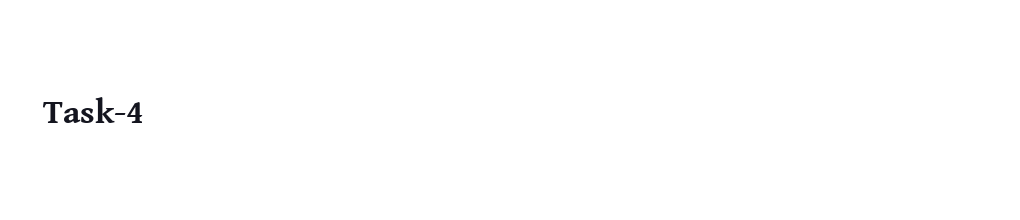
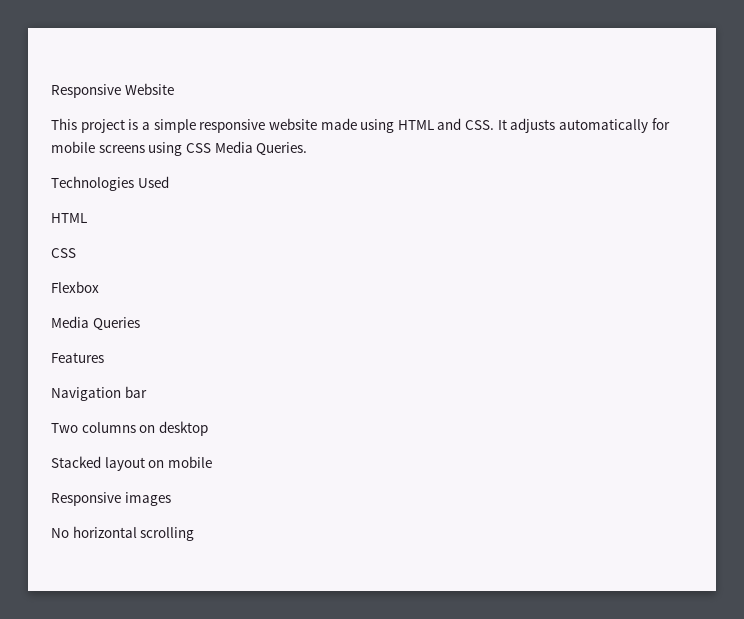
- Task-4
+ Responsive Website
+ This project is a simple responsive website made using HTML and CSS. It adjusts automatically for mobile screens using CSS Media Queries.
+ Technologies Used
+ HTML
+ CSS
+ Flexbox
+ Media Queries
+ Features
+ Navigation bar
+ Two columns on desktop
+ Stacked layout on mobile
+ Responsive images
+ No horizontal scrolling

